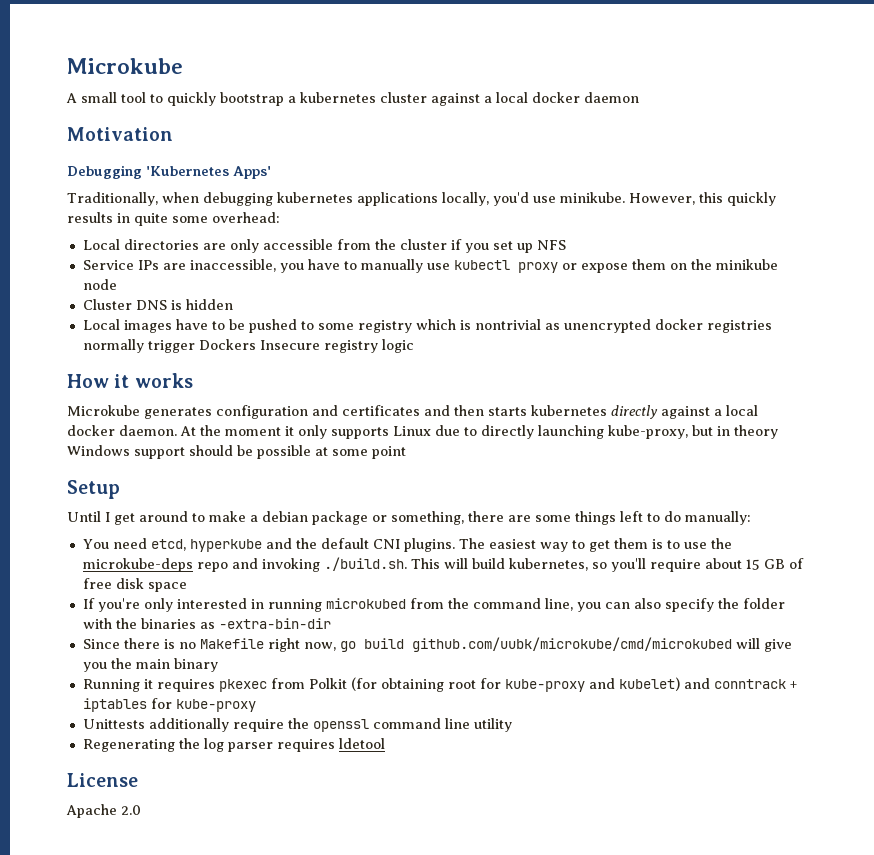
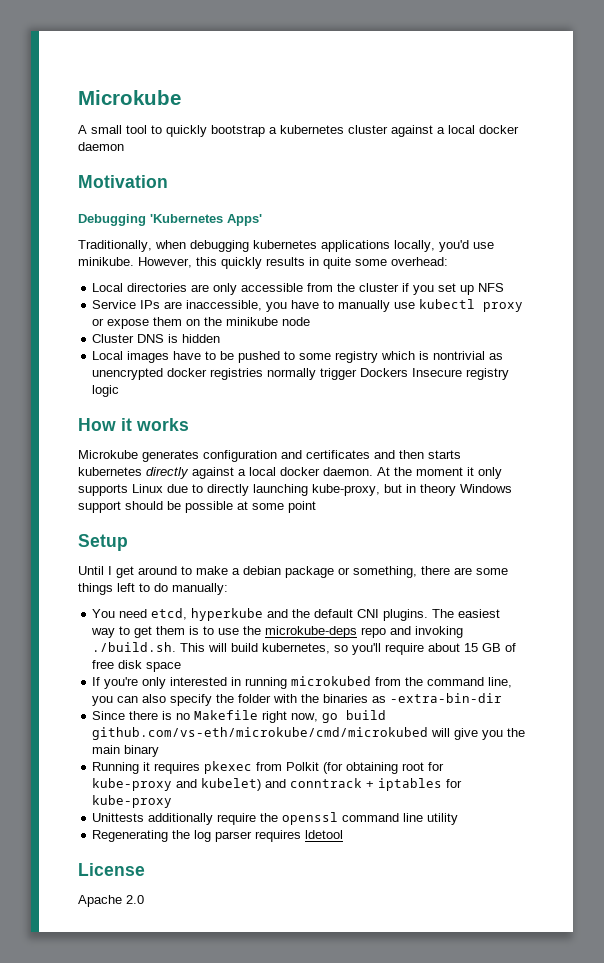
- Since there is no Makefile right now, go build github.com/uubk/microkube/cmd/microkubed will give you the main binary
+ Since there is no Makefile right now, go build github.com/vs-eth/microkube/cmd/microkubed will give you the main binary

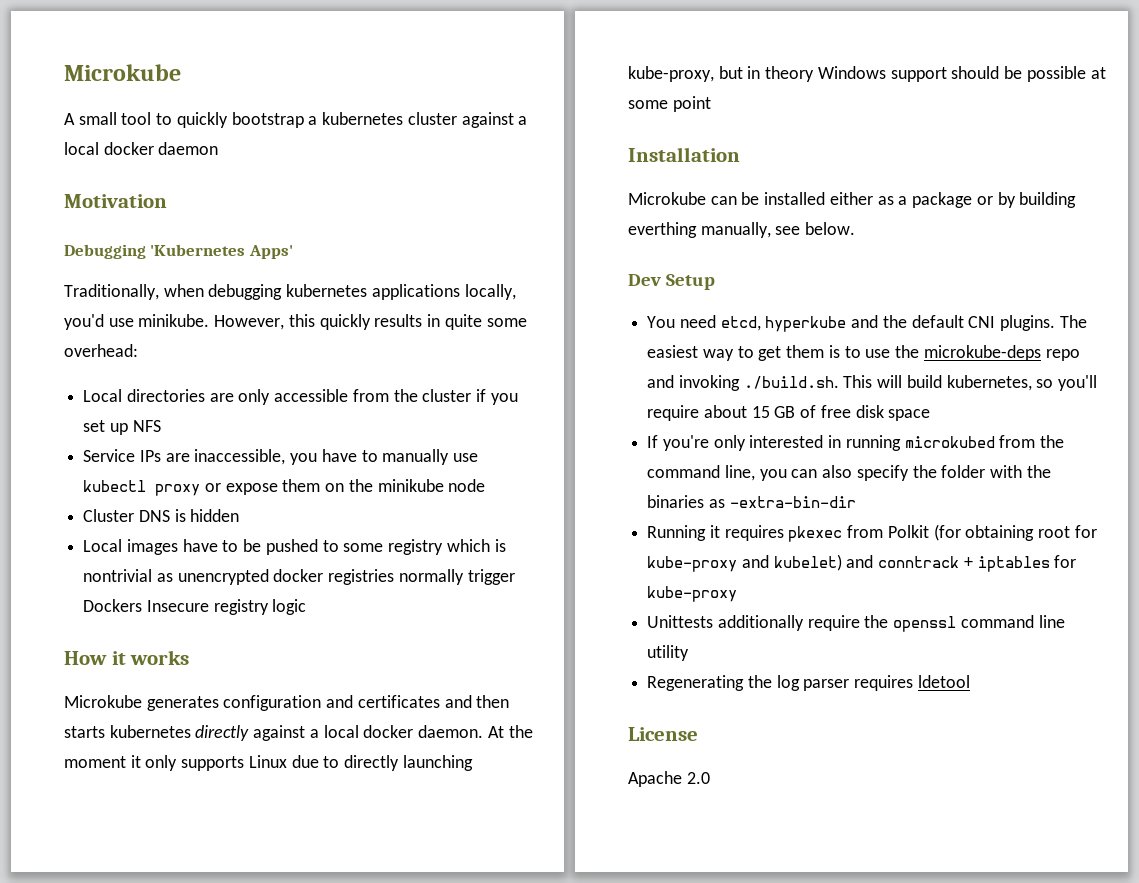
- Setup
- Until I get around to make a debian package or something, there are some things left to do manually:
+ Installation
+ Microkube can be installed either as a package or by building everthing manually, see below.
+ Dev Setup
- Since there is no Makefile right now, go build github.com/vs-eth/microkube/cmd/microkubed will give you the main binary

